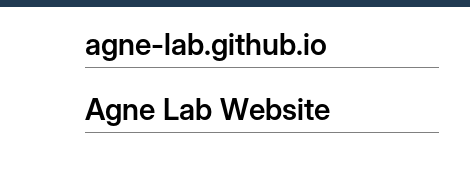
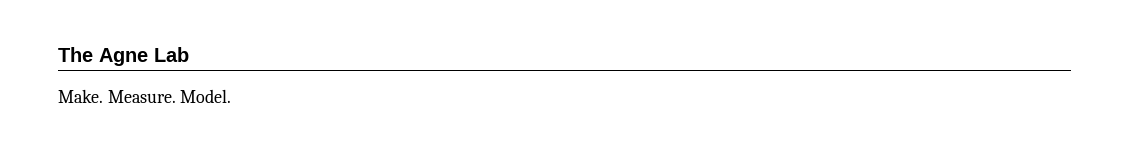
- agne-lab.github.io
- Agne Lab Website
+ The Agne Lab
+ Make. Measure. Model.

